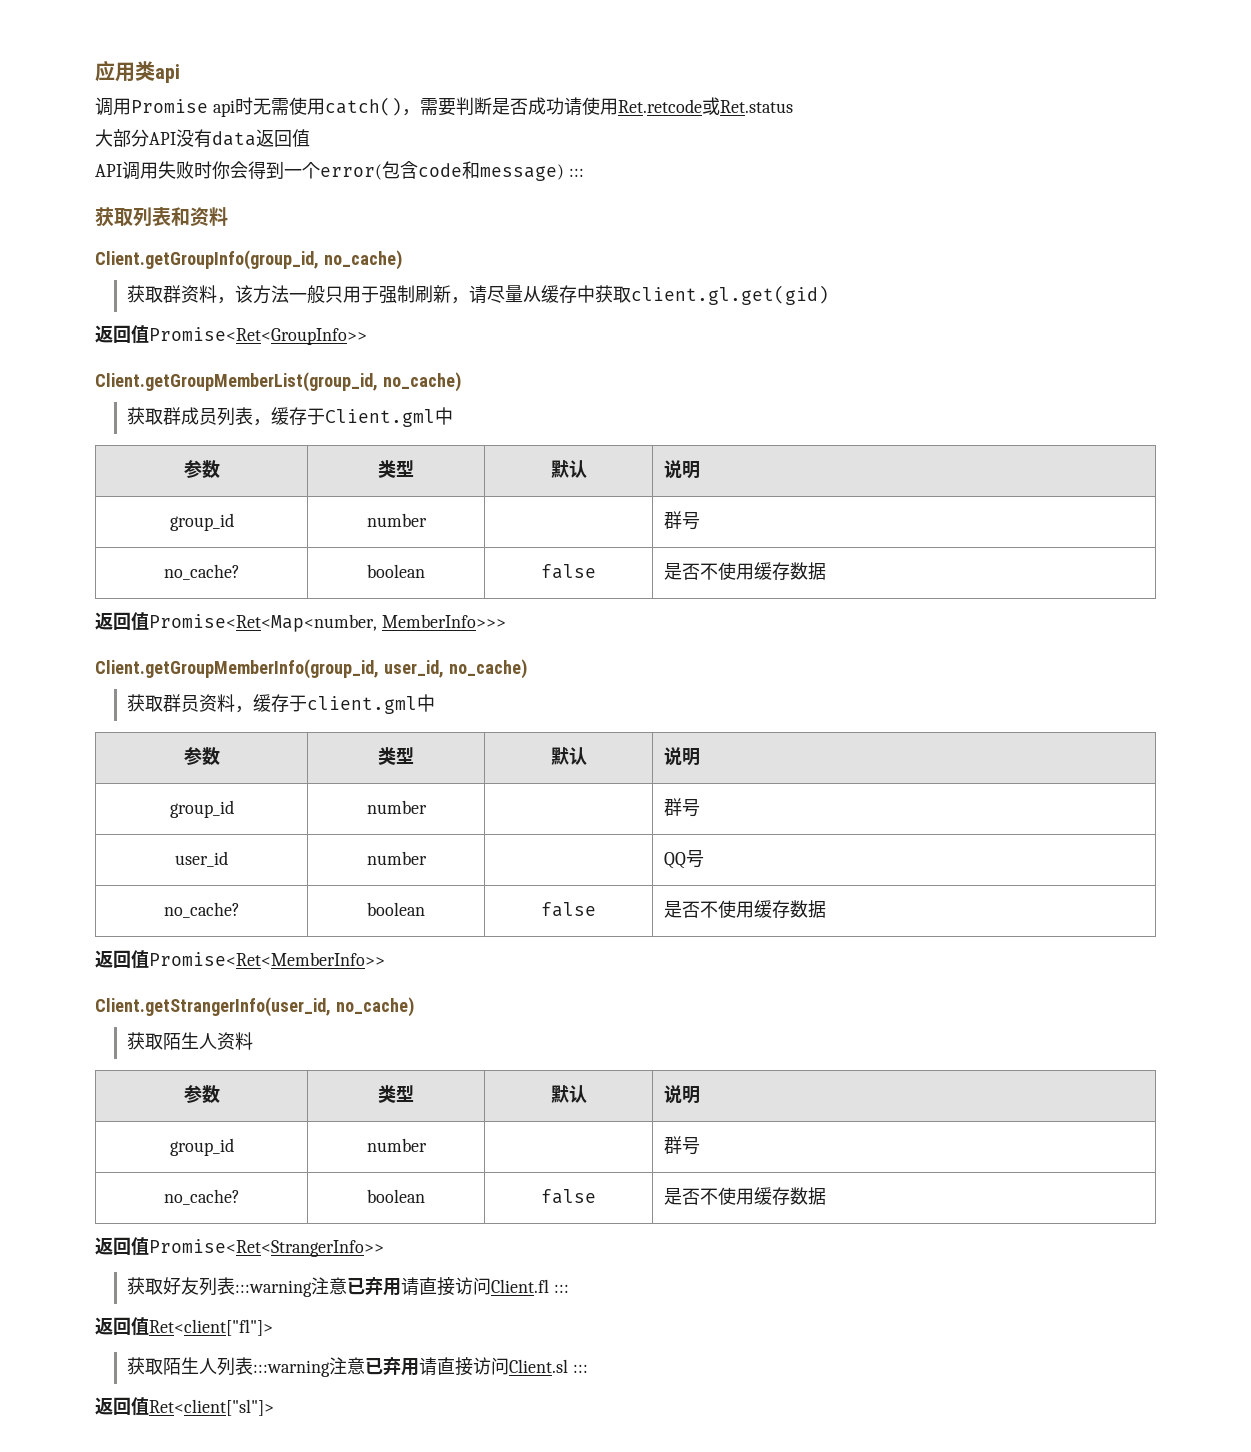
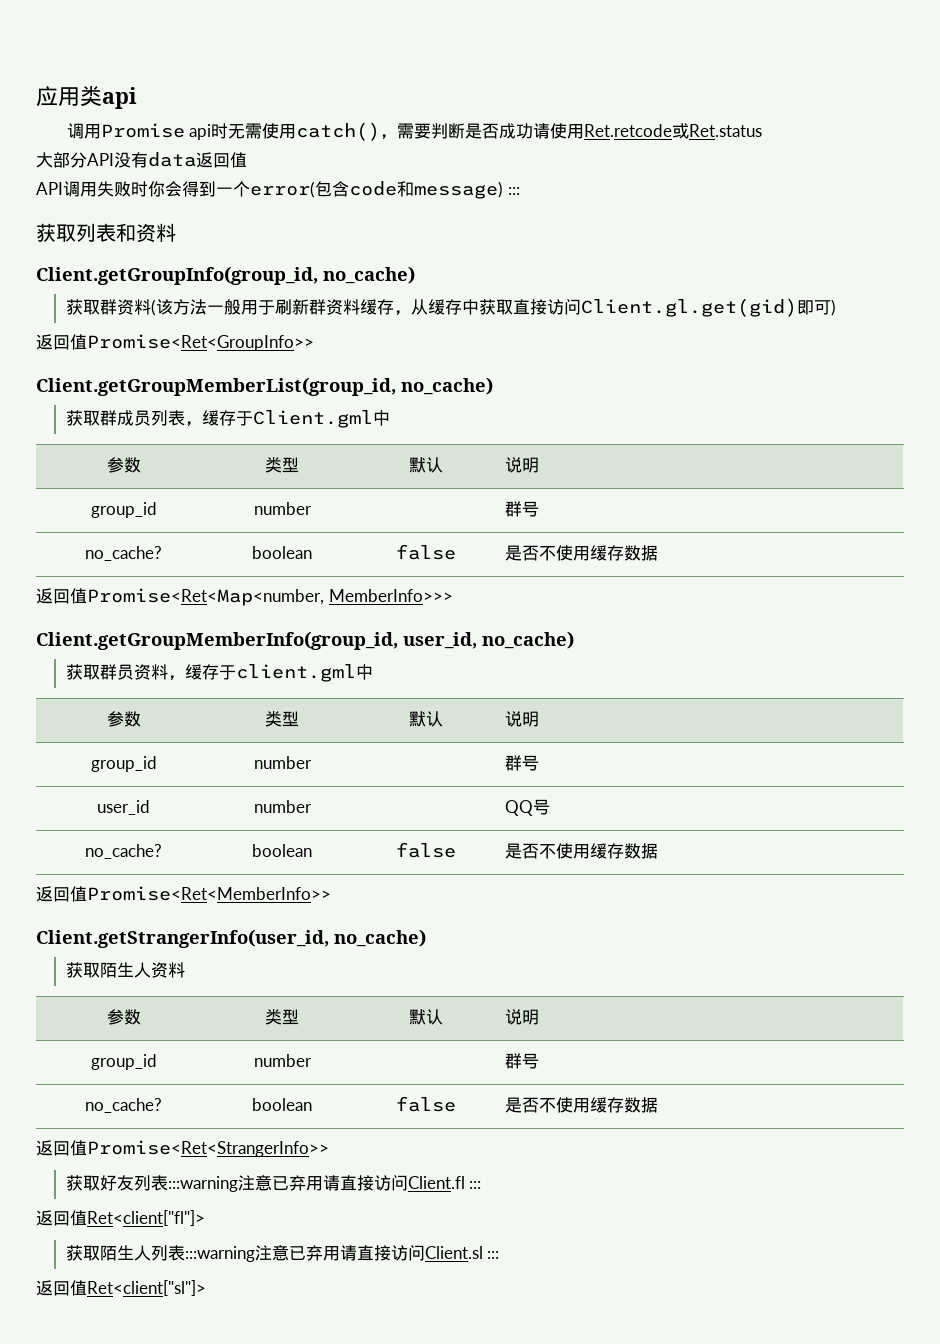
- 获取群资料，该方法一般只用于强制刷新，请尽量从缓存中获取client.gl.get(gid)
+ 获取群资料(该方法一般用于刷新群资料缓存，从缓存中获取直接访问Client.gl.get(gid)即可)

